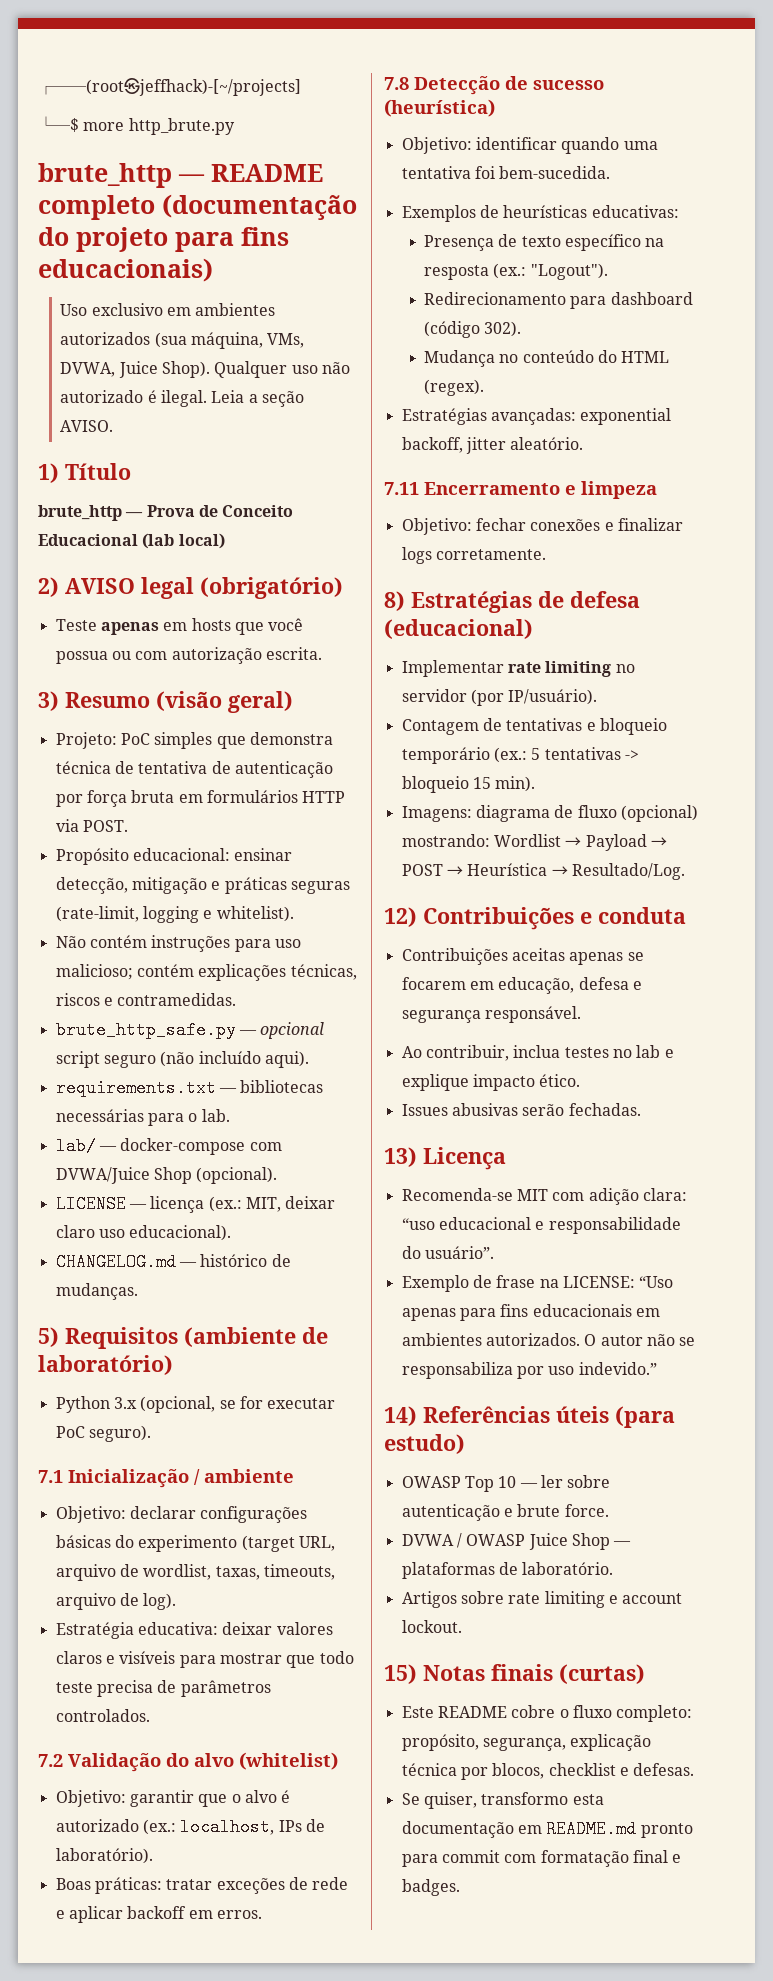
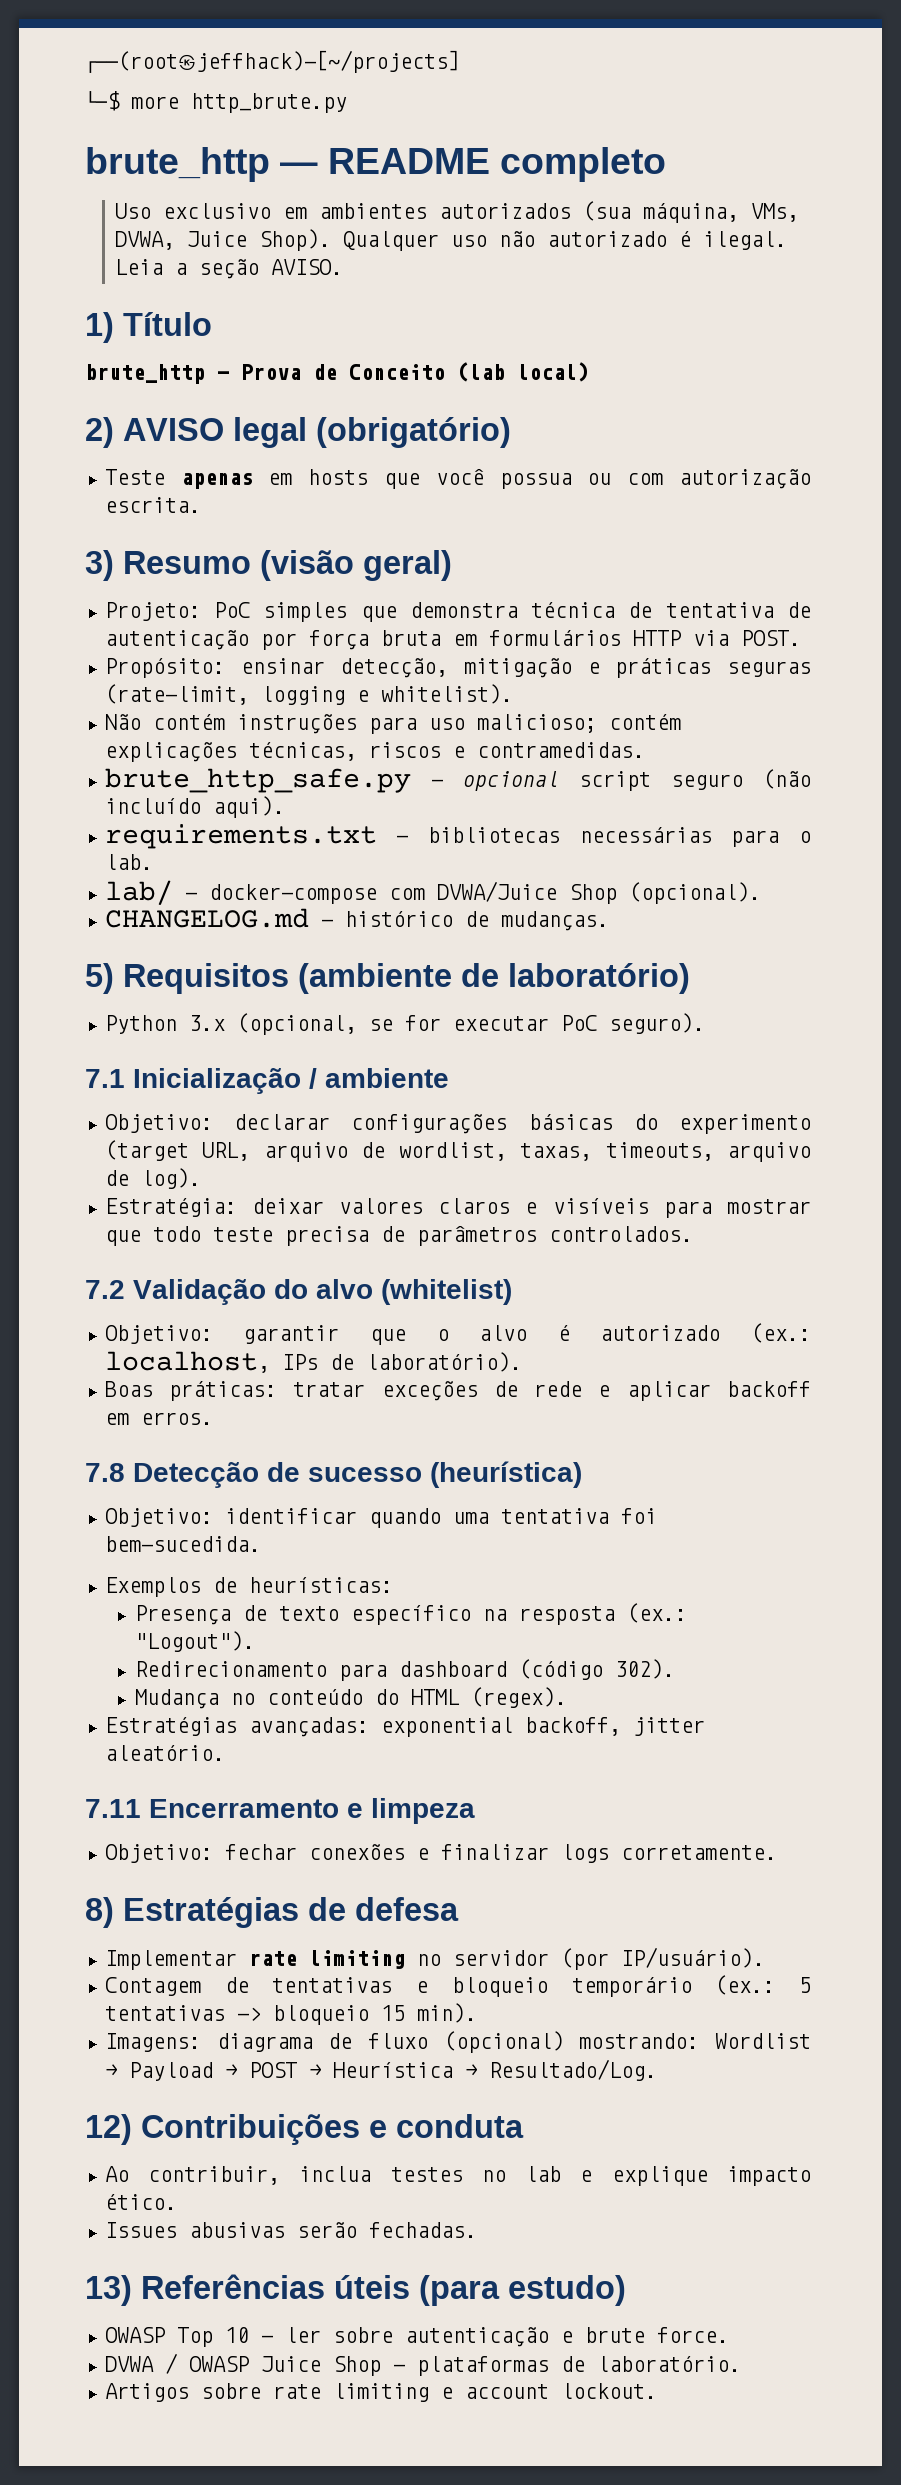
- brute_http — README completo (documentação do projeto para fins educacionais)
+ brute_http — README completo
- brute_http — Prova de Conceito Educacional (lab local)
+ brute_http — Prova de Conceito (lab local)
- Propósito educacional: ensinar detecção, mitigação e práticas seguras (rate-limit, logging e whitelist).
+ Propósito: ensinar detecção, mitigação e práticas seguras (rate-limit, logging e whitelist).
- LICENSE — licença (ex.: MIT, deixar claro uso educacional).
- Estratégia educativa: deixar valores claros e visíveis para mostrar que todo teste precisa de parâmetros controlados.
+ Estratégia: deixar valores claros e visíveis para mostrar que todo teste precisa de parâmetros controlados.
- Exemplos de heurísticas educativas:
+ Exemplos de heurísticas:
- 8) Estratégias de defesa (educacional)
+ 8) Estratégias de defesa
- Contribuições aceitas apenas se focarem em educação, defesa e segurança responsável.
- 13) Licença
- Recomenda-se MIT com adição clara: “uso educacional e responsabilidade do usuário”.
- Exemplo de frase na LICENSE: “Uso apenas para fins educacionais em ambientes autorizados. O autor não se responsabiliza por uso indevido.”
- 14) Referências úteis (para estudo)
+ 13) Referências úteis (para estudo)
- 15) Notas finais (curtas)
- Este README cobre o fluxo completo: propósito, segurança, explicação técnica por blocos, checklist e defesas.
- Se quiser, transformo esta documentação em README.md pronto para commit com formatação final e badges.

